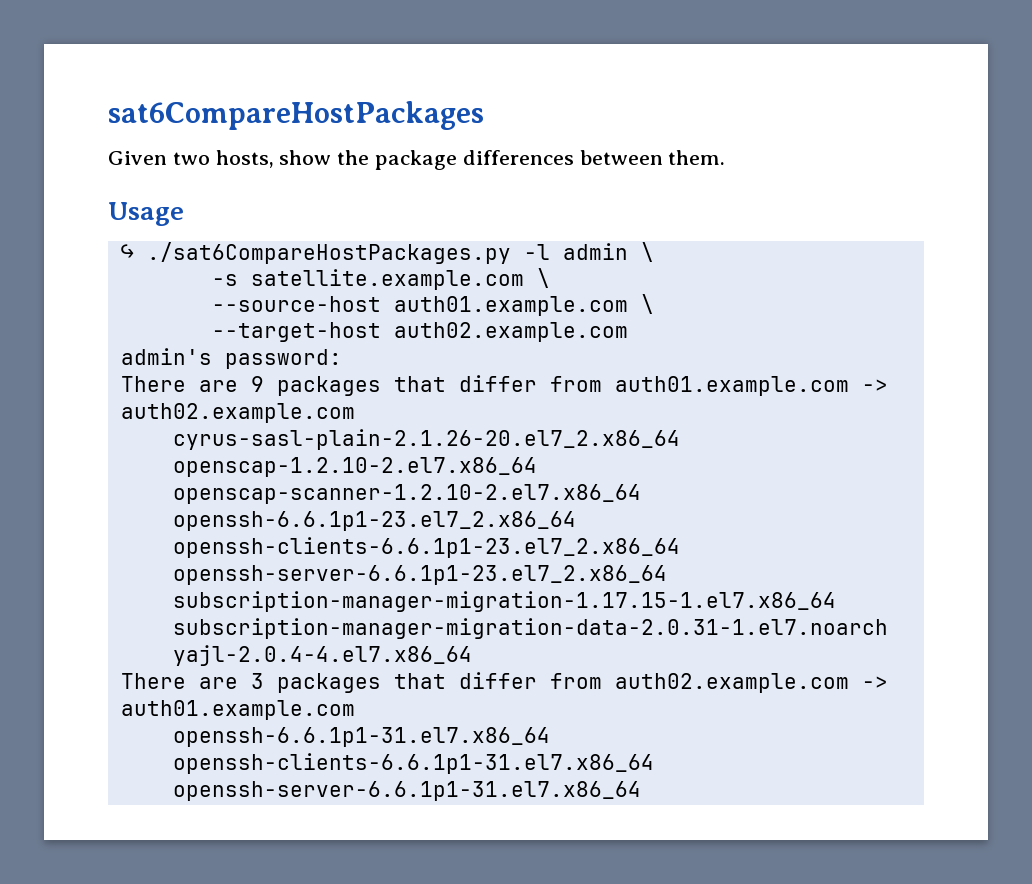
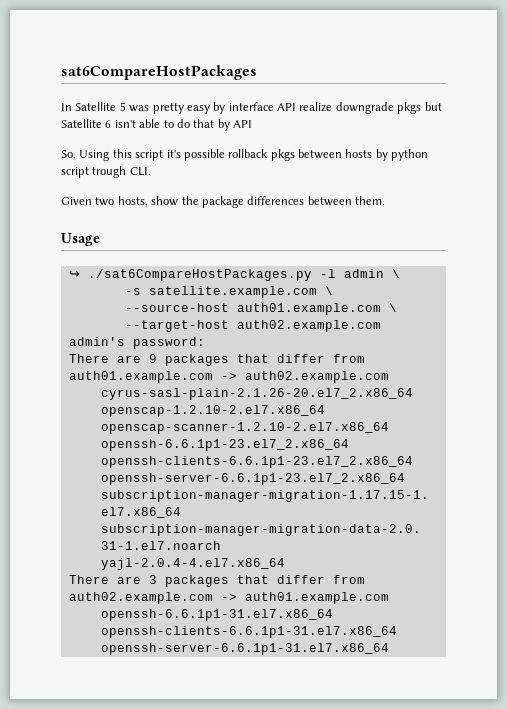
+ In Satellite 5 was pretty easy by interface API realize downgrade pkgs but Satellite 6 isn't able to do that by API
+ So, Using this script it's possible rollback pkgs between hosts by python script trough CLI.

